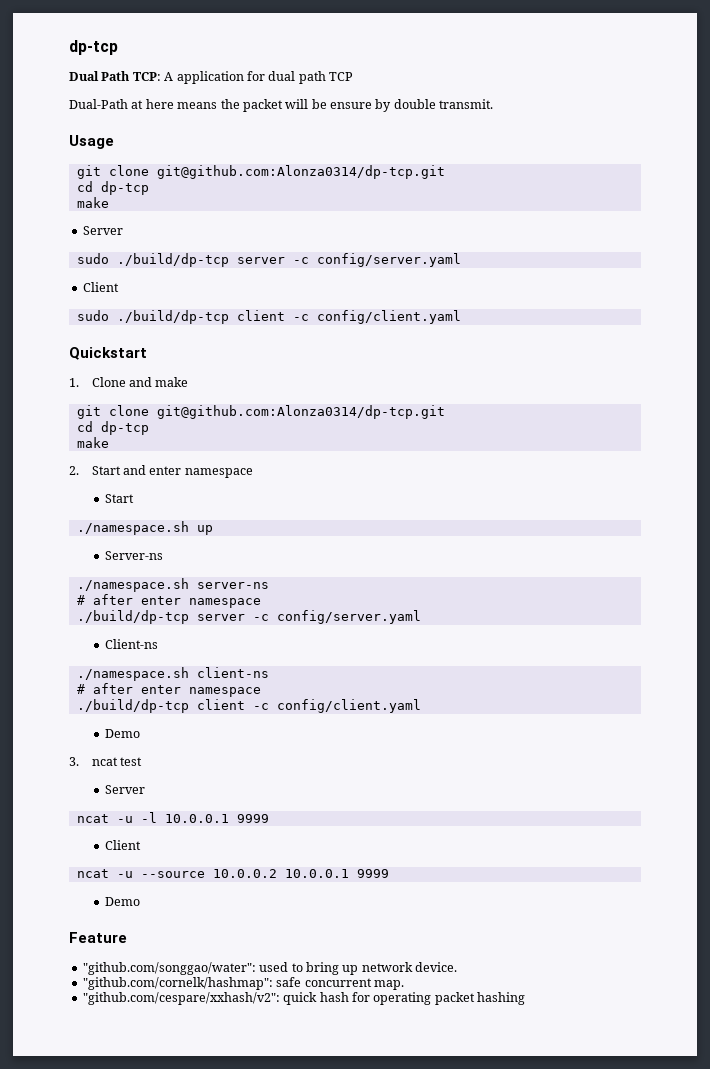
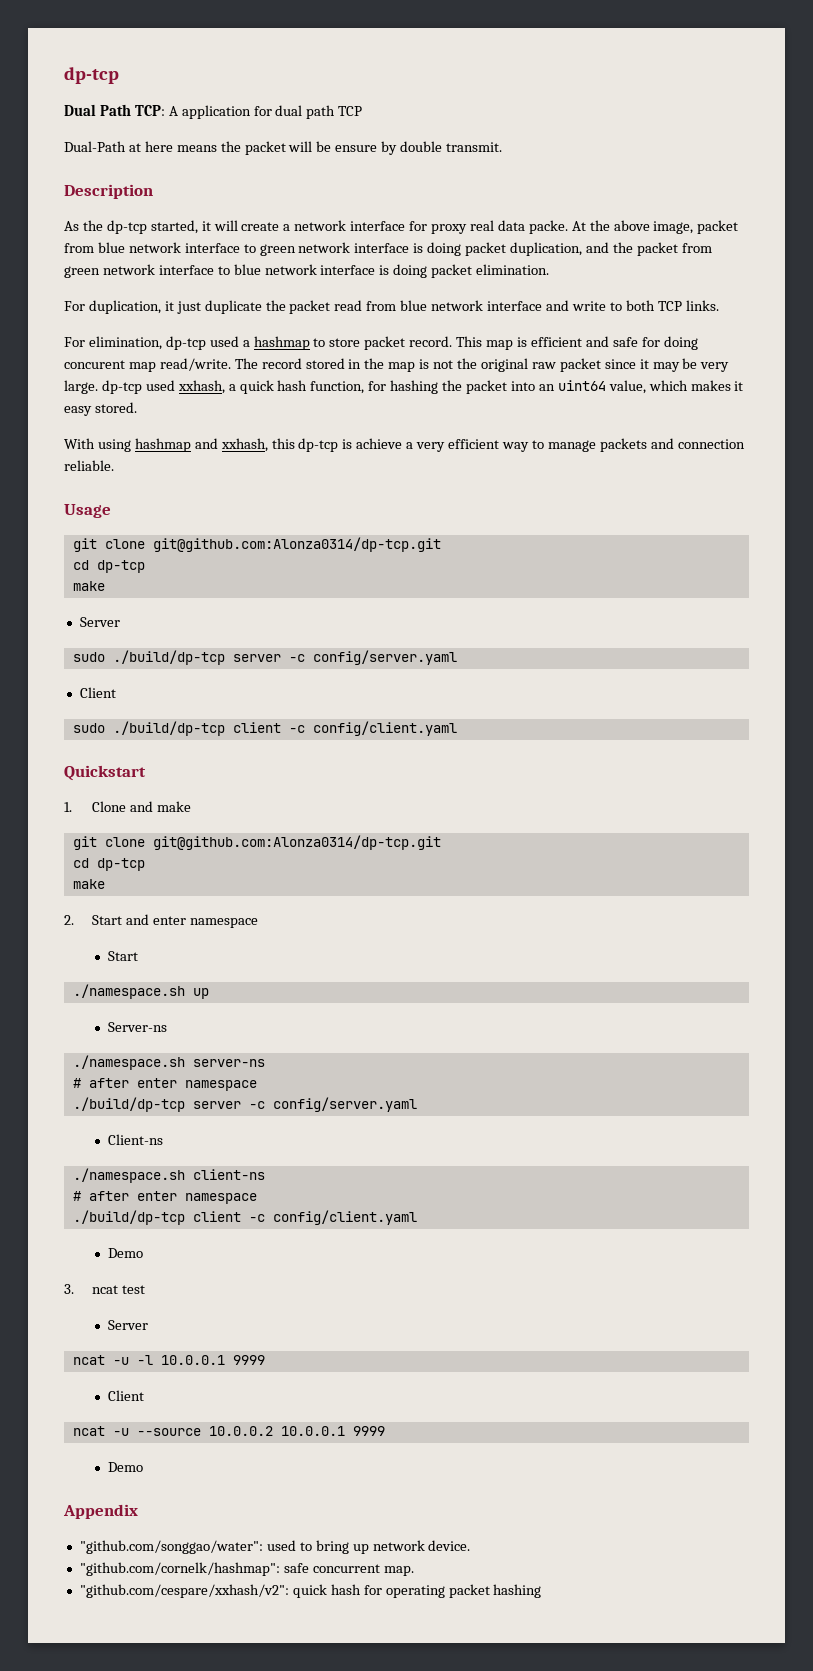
+ Description
+ As the dp-tcp started, it will create a network interface for proxy real data packe. At the above image, packet from blue network interface to green network interface is doing packet duplication, and the packet from green network interface to blue network interface is doing packet elimination.
+ For duplication, it just duplicate the packet read from blue network interface and write to both TCP links.
+ For elimination, dp-tcp used a hashmap to store packet record. This map is efficient and safe for doing concurent map read/write. The record stored in the map is not the original raw packet since it may be very large. dp-tcp used xxhash, a quick hash function, for hashing the packet into an uint64 value, which makes it easy stored.
+ With using hashmap and xxhash, this dp-tcp is achieve a very efficient way to manage packets and connection reliable.
- Feature
+ Appendix

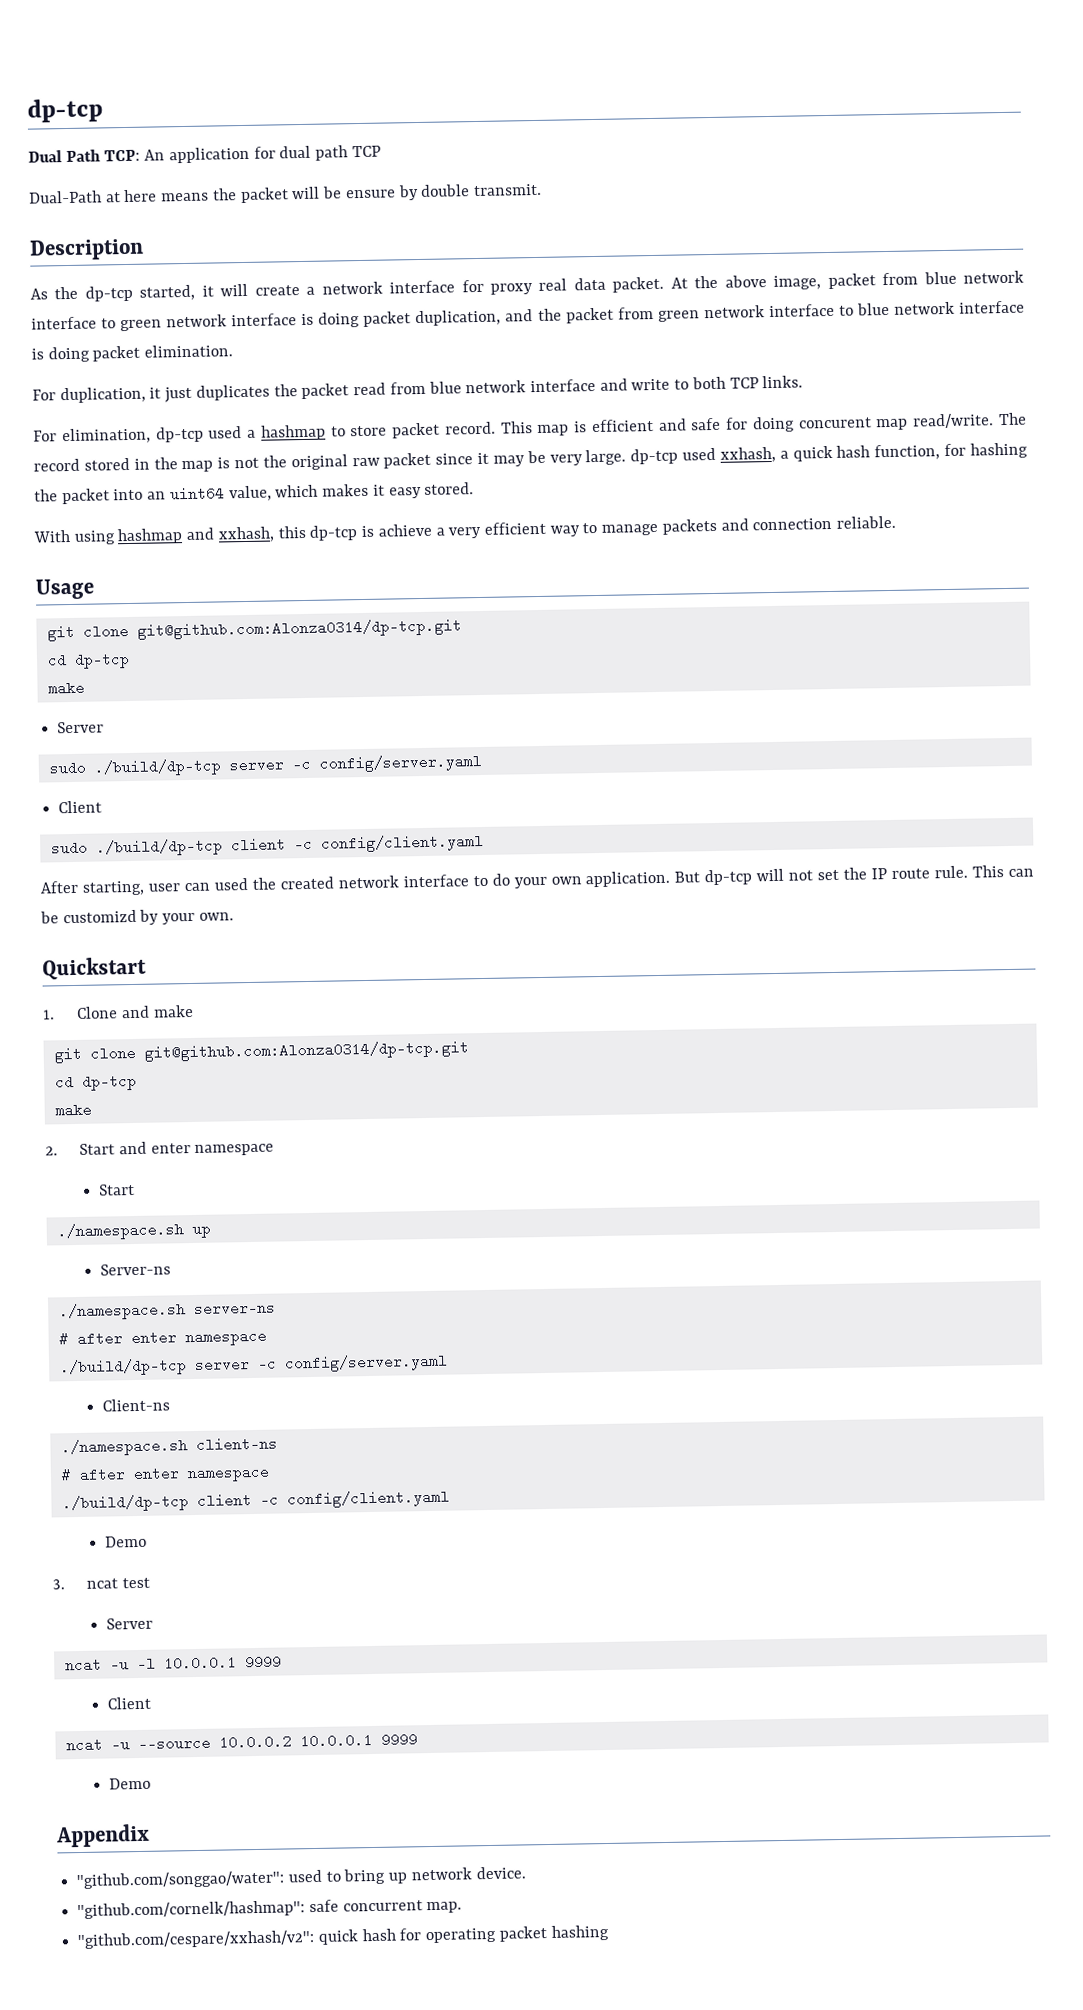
- Dual Path TCP: A application for dual path TCP
+ Dual Path TCP: An application for dual path TCP
- As the dp-tcp started, it will create a network interface for proxy real data packe.
+ As the dp-tcp started, it will create a network interface for proxy real data packet.
- For duplication, it just duplicate the packet read from blue network interface and write to both TCP links.
+ For duplication, it just duplicates the packet read from blue network interface and write to both TCP links.
+ After starting, user can used the created network interface to do your own application. But dp-tcp will not set the IP route rule. This can be customizd by your own.

